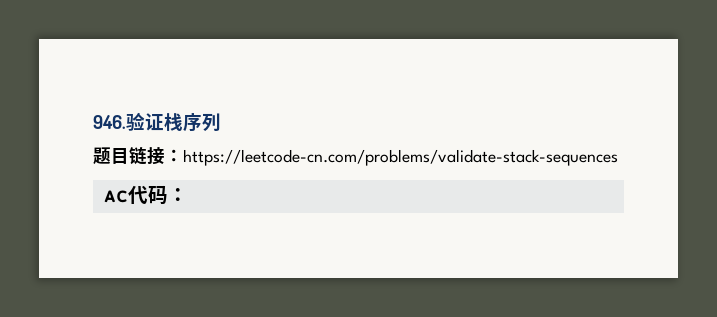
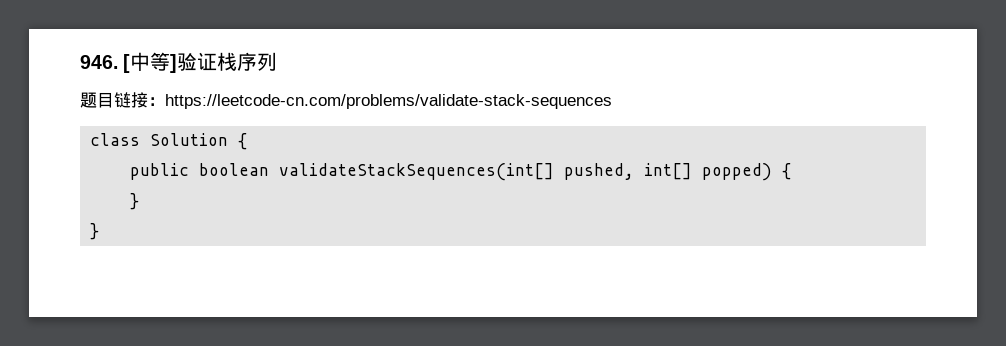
- 946.验证栈序列
+ 946. [中等]验证栈序列
- AC代码：
+ class Solution {
+ public boolean validateStackSequences(int[] pushed, int[] popped) {
+ }
+ }

